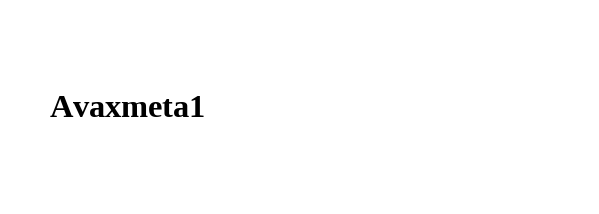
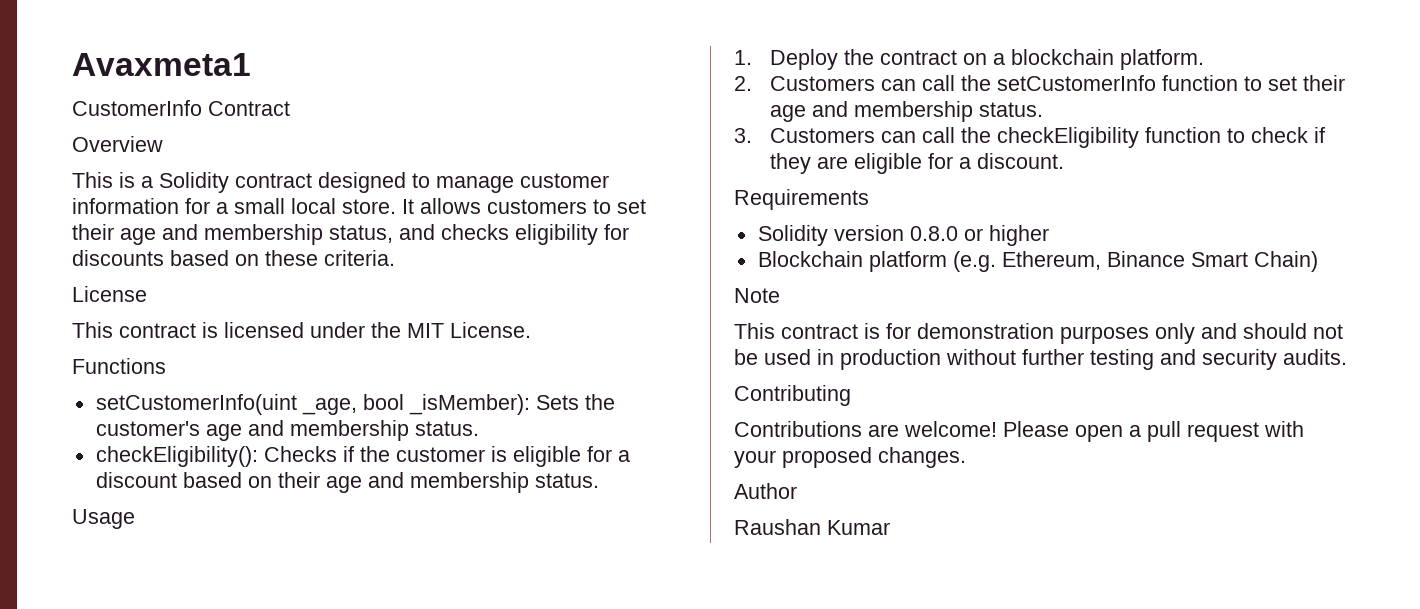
+ CustomerInfo Contract
+ Overview
+ This is a Solidity contract designed to manage customer information for a small local store. It allows customers to set their age and membership status, and checks eligibility for discounts based on these criteria.
+ License
+ This contract is licensed under the MIT License.
+ Functions
+ setCustomerInfo(uint _age, bool _isMember): Sets the customer's age and membership status.
+ checkEligibility(): Checks if the customer is eligible for a discount based on their age and membership status.
+ Usage
+ 1. Deploy the contract on a blockchain platform.
+ 2. Customers can call the setCustomerInfo function to set their age and membership status.
+ 3. Customers can call the checkEligibility function to check if they are eligible for a discount.
+ Requirements
+ Solidity version 0.8.0 or higher
+ Blockchain platform (e.g. Ethereum, Binance Smart Chain)
+ Note
+ This contract is for demonstration purposes only and should not be used in production without further testing and security audits.
+ Contributing
+ Contributions are welcome! Please open a pull request with your proposed changes.
+ Author
+ Raushan Kumar

